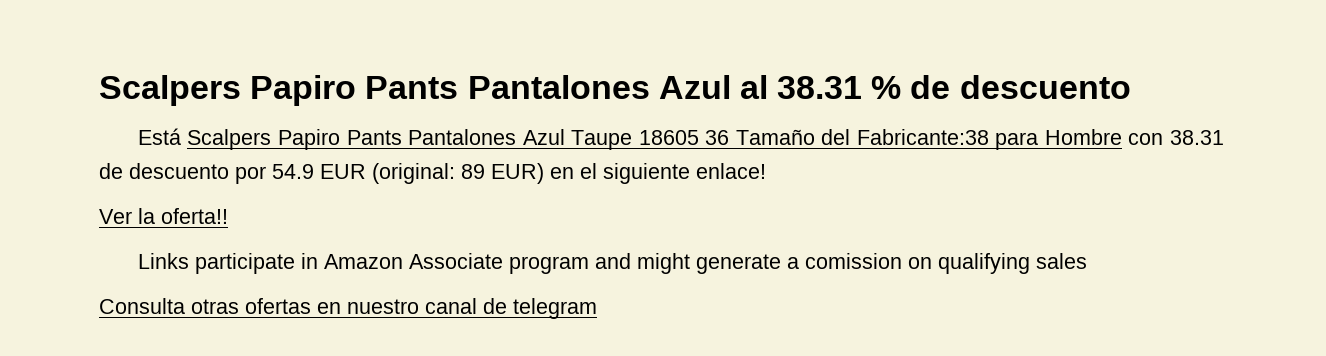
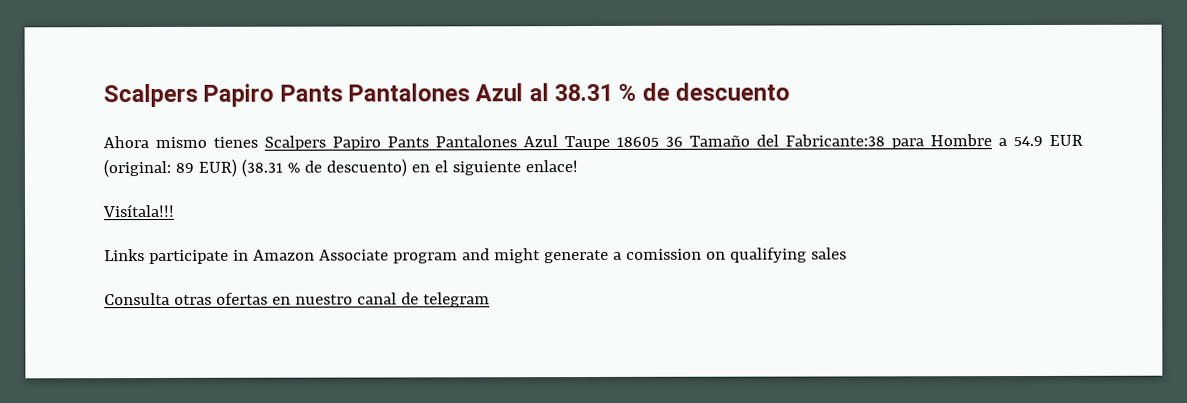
- Está Scalpers Papiro Pants Pantalones Azul Taupe 18605 36 Tamaño del Fabricante:38 para Hombre con 38.31 de descuento por 54.9 EUR (original: 89 EUR) en el siguiente enlace!
+ Ahora mismo tienes Scalpers Papiro Pants Pantalones Azul Taupe 18605 36 Tamaño del Fabricante:38 para Hombre a 54.9 EUR (original: 89 EUR) (38.31 % de descuento) en el siguiente enlace!
- Ver la oferta!!
+ Visítala!!!

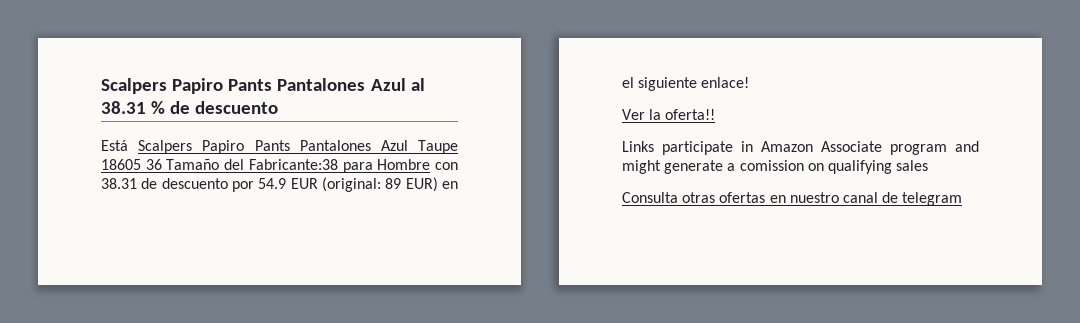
- Ahora mismo tienes Scalpers Papiro Pants Pantalones Azul Taupe 18605 36 Tamaño del Fabricante:38 para Hombre a 54.9 EUR (original: 89 EUR) (38.31 % de descuento) en el siguiente enlace!
+ Está Scalpers Papiro Pants Pantalones Azul Taupe 18605 36 Tamaño del Fabricante:38 para Hombre con 38.31 de descuento por 54.9 EUR (original: 89 EUR) en el siguiente enlace!
- Visítala!!!
+ Ver la oferta!!

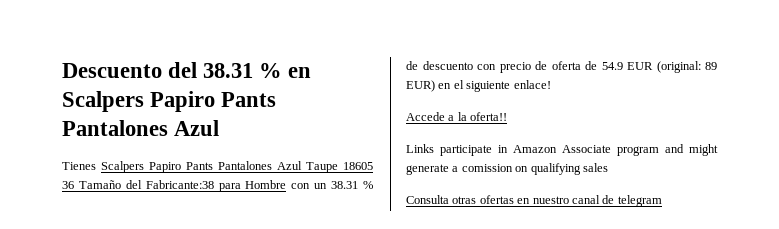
- Scalpers Papiro Pants Pantalones Azul al 38.31 % de descuento
- Está Scalpers Papiro Pants Pantalones Azul Taupe 18605 36 Tamaño del Fabricante:38 para Hombre con 38.31 de descuento por 54.9 EUR (original: 89 EUR) en el siguiente enlace!
+ Descuento del 38.31 % en Scalpers Papiro Pants Pantalones Azul
+ Tienes Scalpers Papiro Pants Pantalones Azul Taupe 18605 36 Tamaño del Fabricante:38 para Hombre con un 38.31 % de descuento con precio de oferta de 54.9 EUR (original: 89 EUR) en el siguiente enlace!
- Ver la oferta!!
+ Accede a la oferta!!

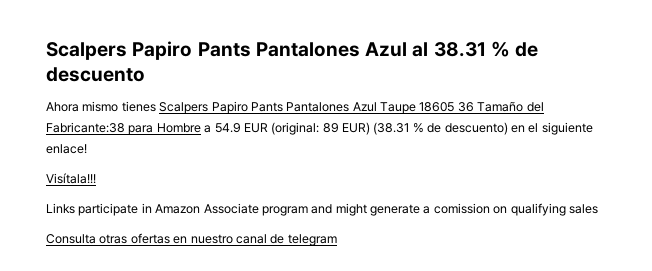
- Descuento del 38.31 % en Scalpers Papiro Pants Pantalones Azul
- Tienes Scalpers Papiro Pants Pantalones Azul Taupe 18605 36 Tamaño del Fabricante:38 para Hombre con un 38.31 % de descuento con precio de oferta de 54.9 EUR (original: 89 EUR) en el siguiente enlace!
+ Scalpers Papiro Pants Pantalones Azul al 38.31 % de descuento
+ Ahora mismo tienes Scalpers Papiro Pants Pantalones Azul Taupe 18605 36 Tamaño del Fabricante:38 para Hombre a 54.9 EUR (original: 89 EUR) (38.31 % de descuento) en el siguiente enlace!
- Accede a la oferta!!
+ Visítala!!!

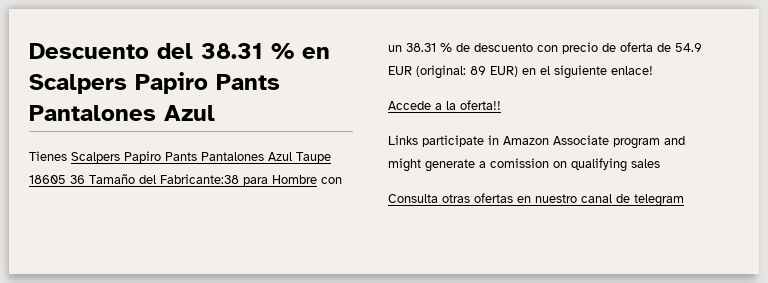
- Scalpers Papiro Pants Pantalones Azul al 38.31 % de descuento
- Ahora mismo tienes Scalpers Papiro Pants Pantalones Azul Taupe 18605 36 Tamaño del Fabricante:38 para Hombre a 54.9 EUR (original: 89 EUR) (38.31 % de descuento) en el siguiente enlace!
+ Descuento del 38.31 % en Scalpers Papiro Pants Pantalones Azul
+ Tienes Scalpers Papiro Pants Pantalones Azul Taupe 18605 36 Tamaño del Fabricante:38 para Hombre con un 38.31 % de descuento con precio de oferta de 54.9 EUR (original: 89 EUR) en el siguiente enlace!
- Visítala!!!
+ Accede a la oferta!!

